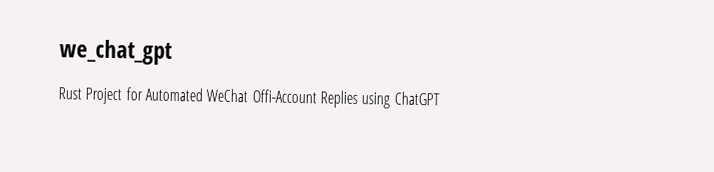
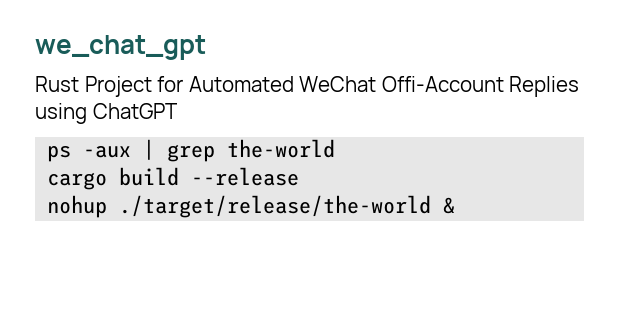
+ ps -aux | grep the-world
+ cargo build --release
+ nohup ./target/release/the-world &

